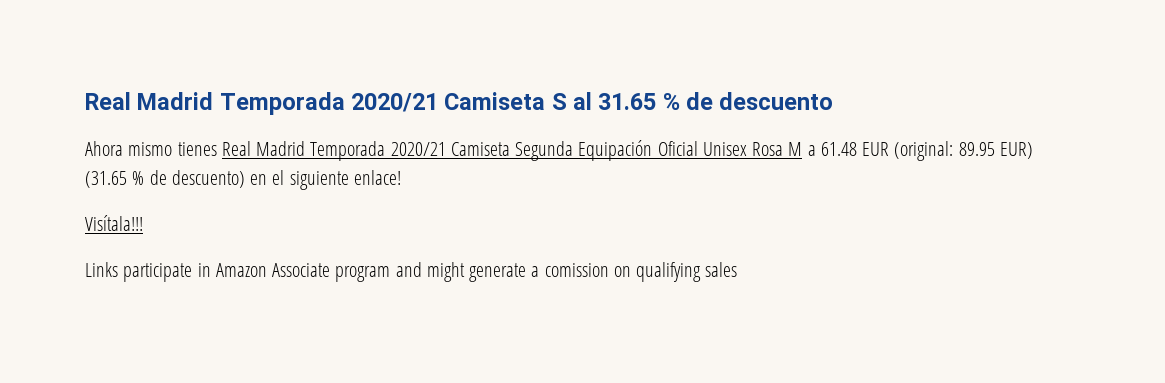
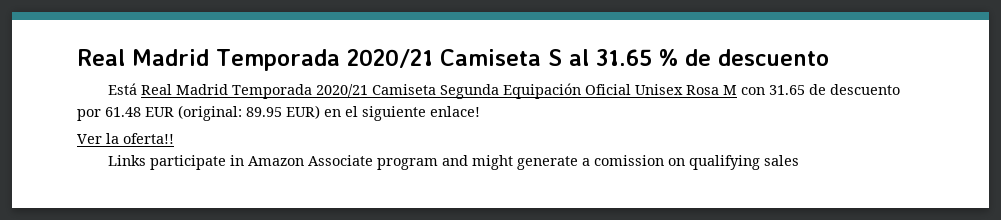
- Ahora mismo tienes Real Madrid Temporada 2020/21 Camiseta Segunda Equipación Oficial Unisex Rosa M a 61.48 EUR (original: 89.95 EUR) (31.65 % de descuento) en el siguiente enlace!
+ Está Real Madrid Temporada 2020/21 Camiseta Segunda Equipación Oficial Unisex Rosa M con 31.65 de descuento por 61.48 EUR (original: 89.95 EUR) en el siguiente enlace!
- Visítala!!!
+ Ver la oferta!!

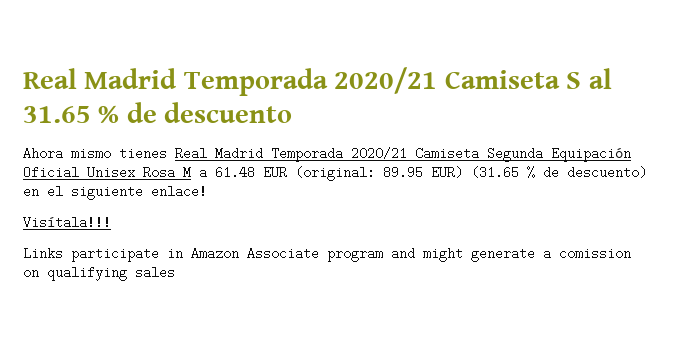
- Está Real Madrid Temporada 2020/21 Camiseta Segunda Equipación Oficial Unisex Rosa M con 31.65 de descuento por 61.48 EUR (original: 89.95 EUR) en el siguiente enlace!
+ Ahora mismo tienes Real Madrid Temporada 2020/21 Camiseta Segunda Equipación Oficial Unisex Rosa M a 61.48 EUR (original: 89.95 EUR) (31.65 % de descuento) en el siguiente enlace!
- Ver la oferta!!
+ Visítala!!!

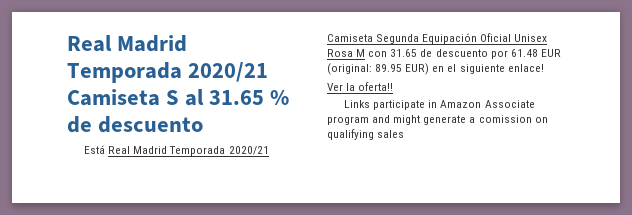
- Ahora mismo tienes Real Madrid Temporada 2020/21 Camiseta Segunda Equipación Oficial Unisex Rosa M a 61.48 EUR (original: 89.95 EUR) (31.65 % de descuento) en el siguiente enlace!
+ Está Real Madrid Temporada 2020/21 Camiseta Segunda Equipación Oficial Unisex Rosa M con 31.65 de descuento por 61.48 EUR (original: 89.95 EUR) en el siguiente enlace!
- Visítala!!!
+ Ver la oferta!!

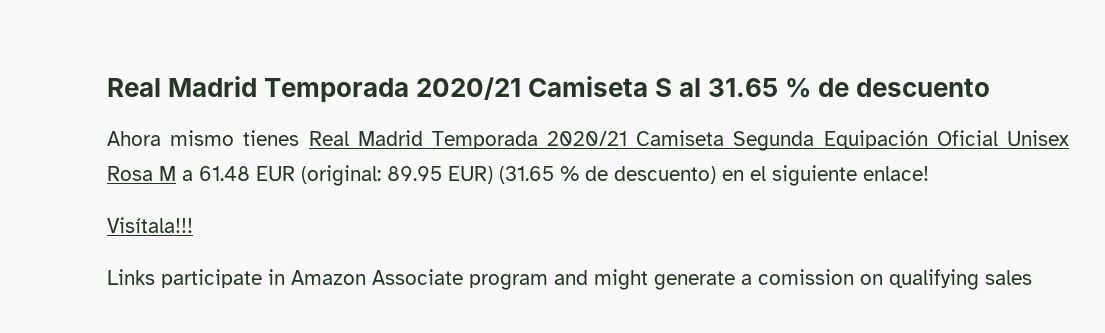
- Está Real Madrid Temporada 2020/21 Camiseta Segunda Equipación Oficial Unisex Rosa M con 31.65 de descuento por 61.48 EUR (original: 89.95 EUR) en el siguiente enlace!
+ Ahora mismo tienes Real Madrid Temporada 2020/21 Camiseta Segunda Equipación Oficial Unisex Rosa M a 61.48 EUR (original: 89.95 EUR) (31.65 % de descuento) en el siguiente enlace!
- Ver la oferta!!
+ Visítala!!!

